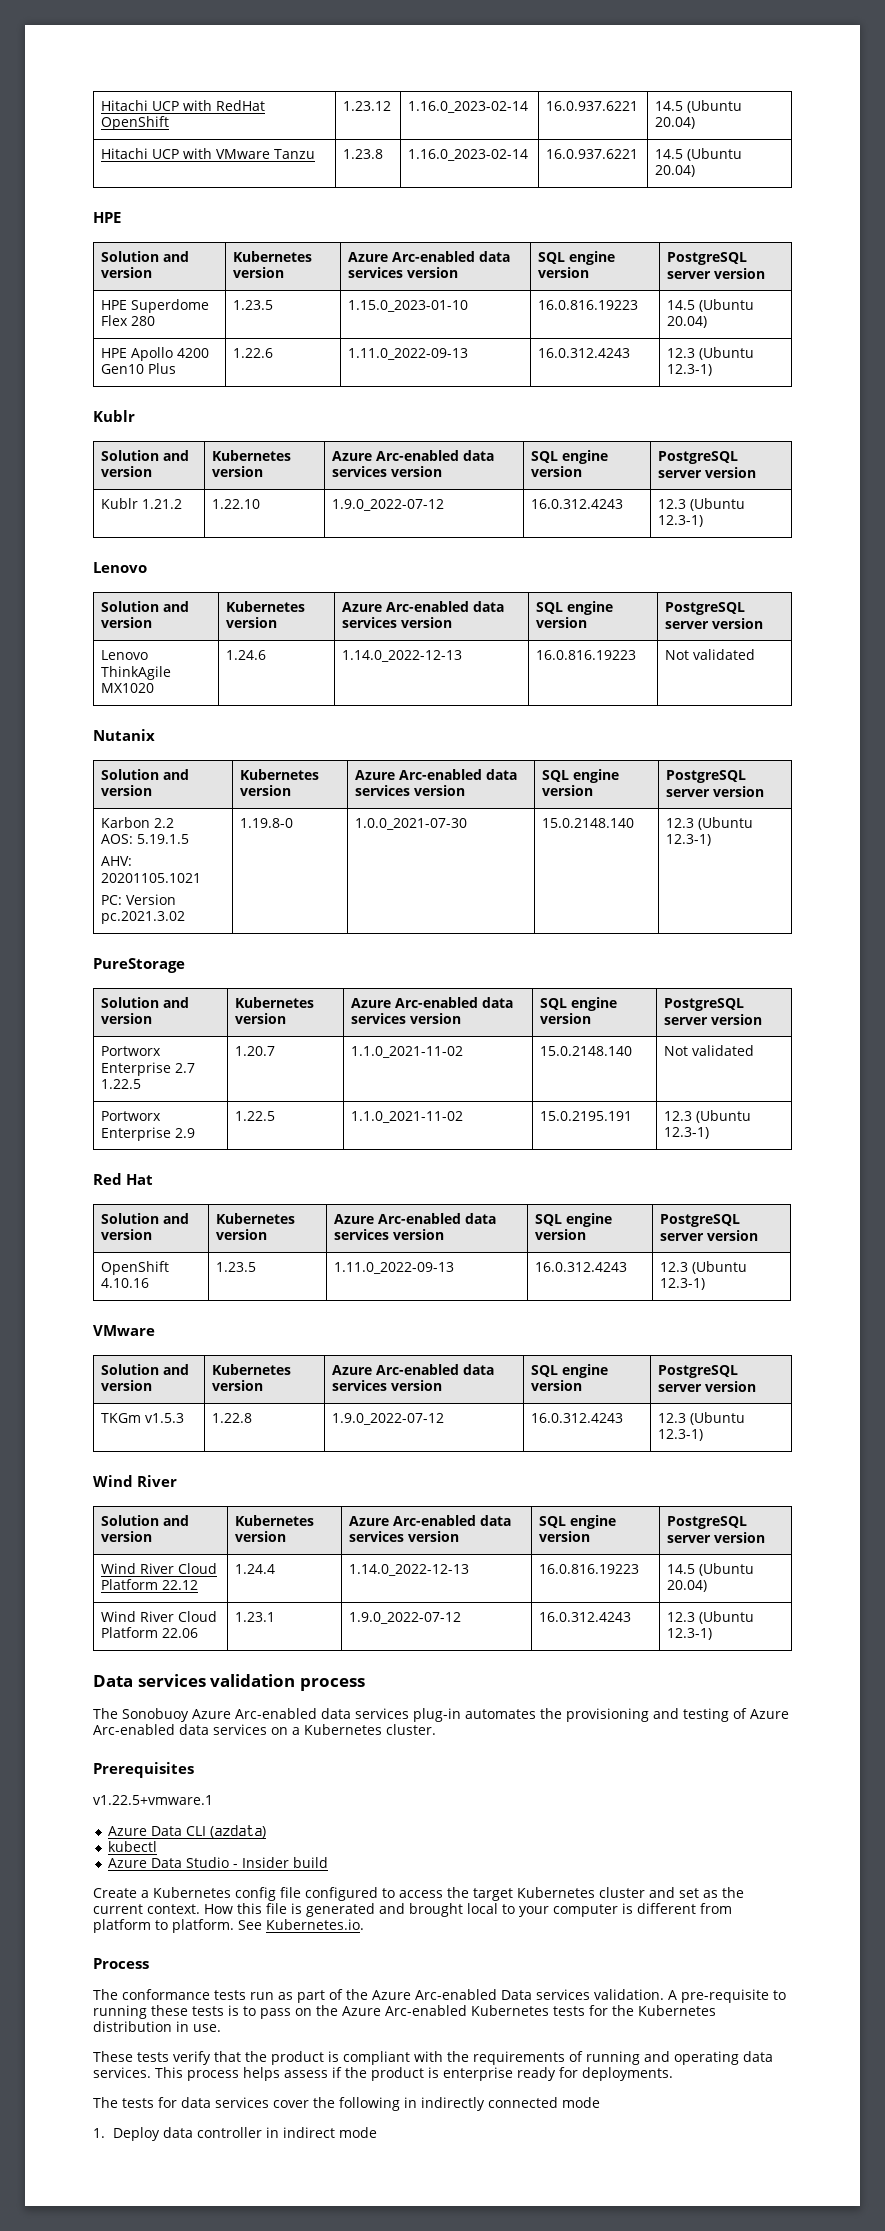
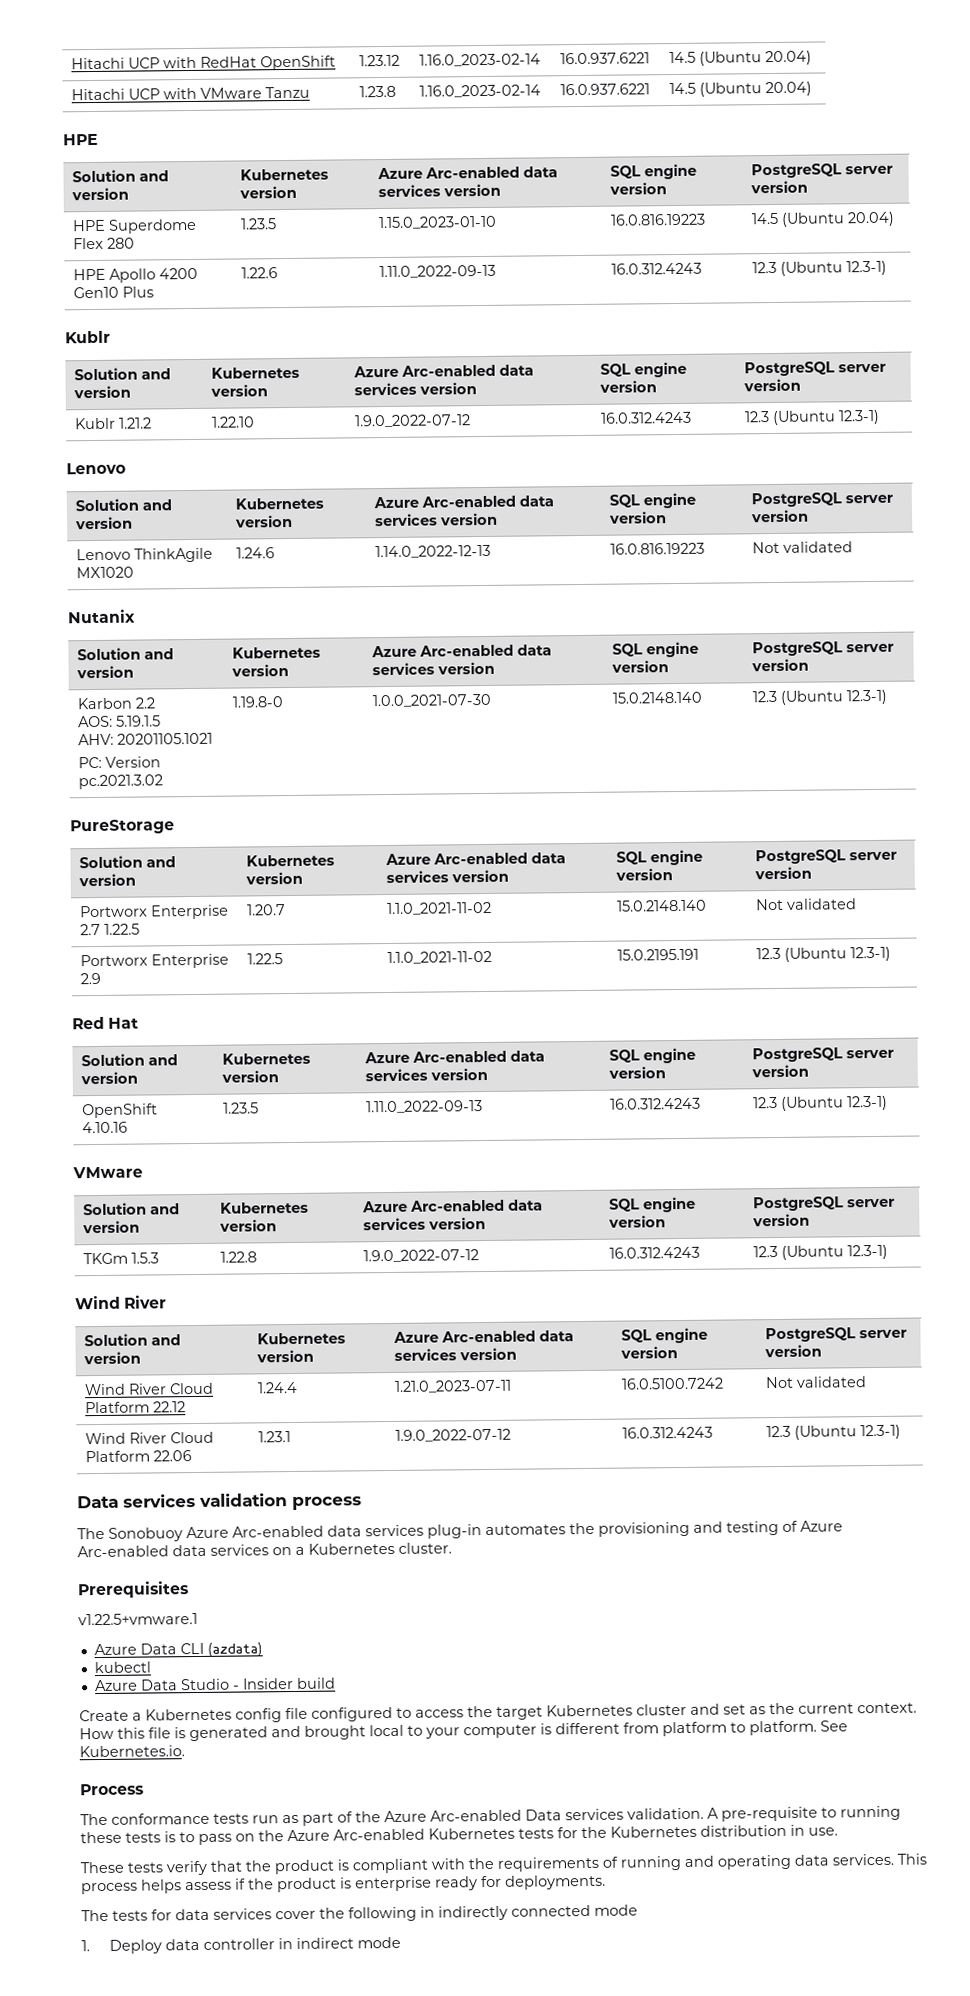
- TKGm v1.5.3 | 1.22.8 | 1.9.0_2022-07-12 | 16.0.312.4243 | 12.3 (Ubuntu 12.3-1)
+ TKGm 1.5.3 | 1.22.8 | 1.9.0_2022-07-12 | 16.0.312.4243 | 12.3 (Ubuntu 12.3-1)
- Wind River Cloud Platform 22.12 | 1.24.4 | 1.14.0_2022-12-13 | 16.0.816.19223 | 14.5 (Ubuntu 20.04)
+ Wind River Cloud Platform 22.12 | 1.24.4 | 1.21.0_2023-07-11 | 16.0.5100.7242 | Not validated

